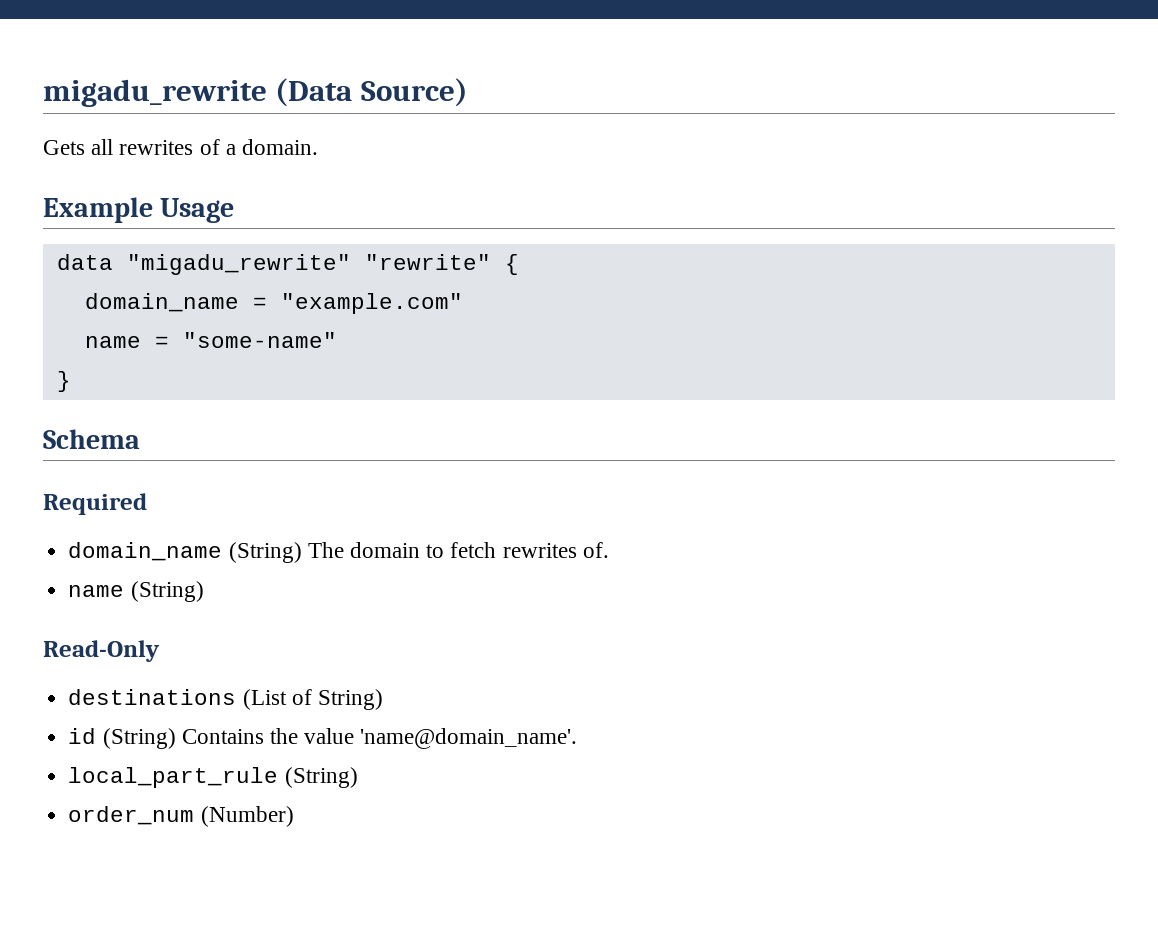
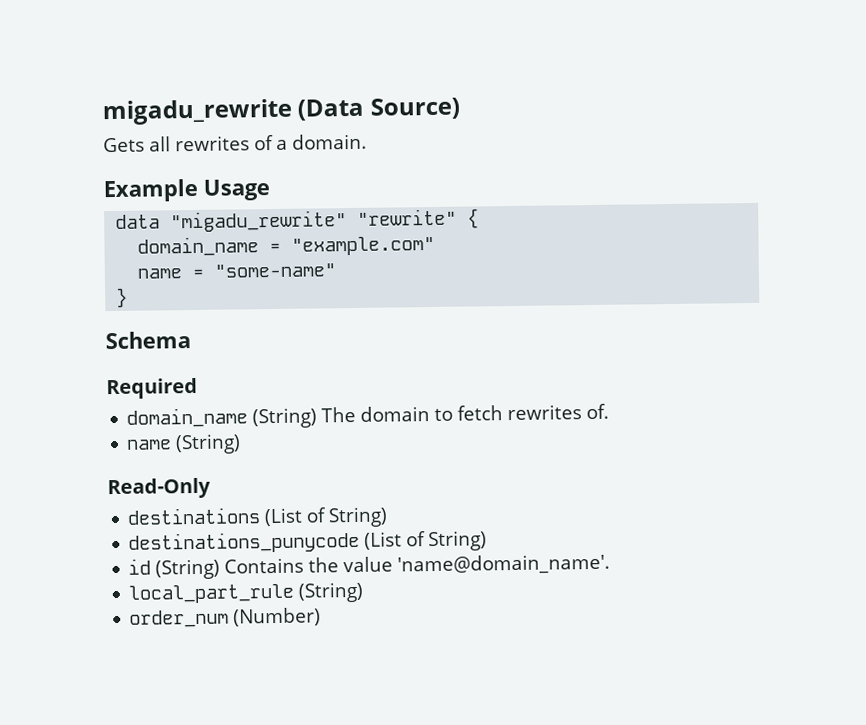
+ destinations_punycode (List of String)

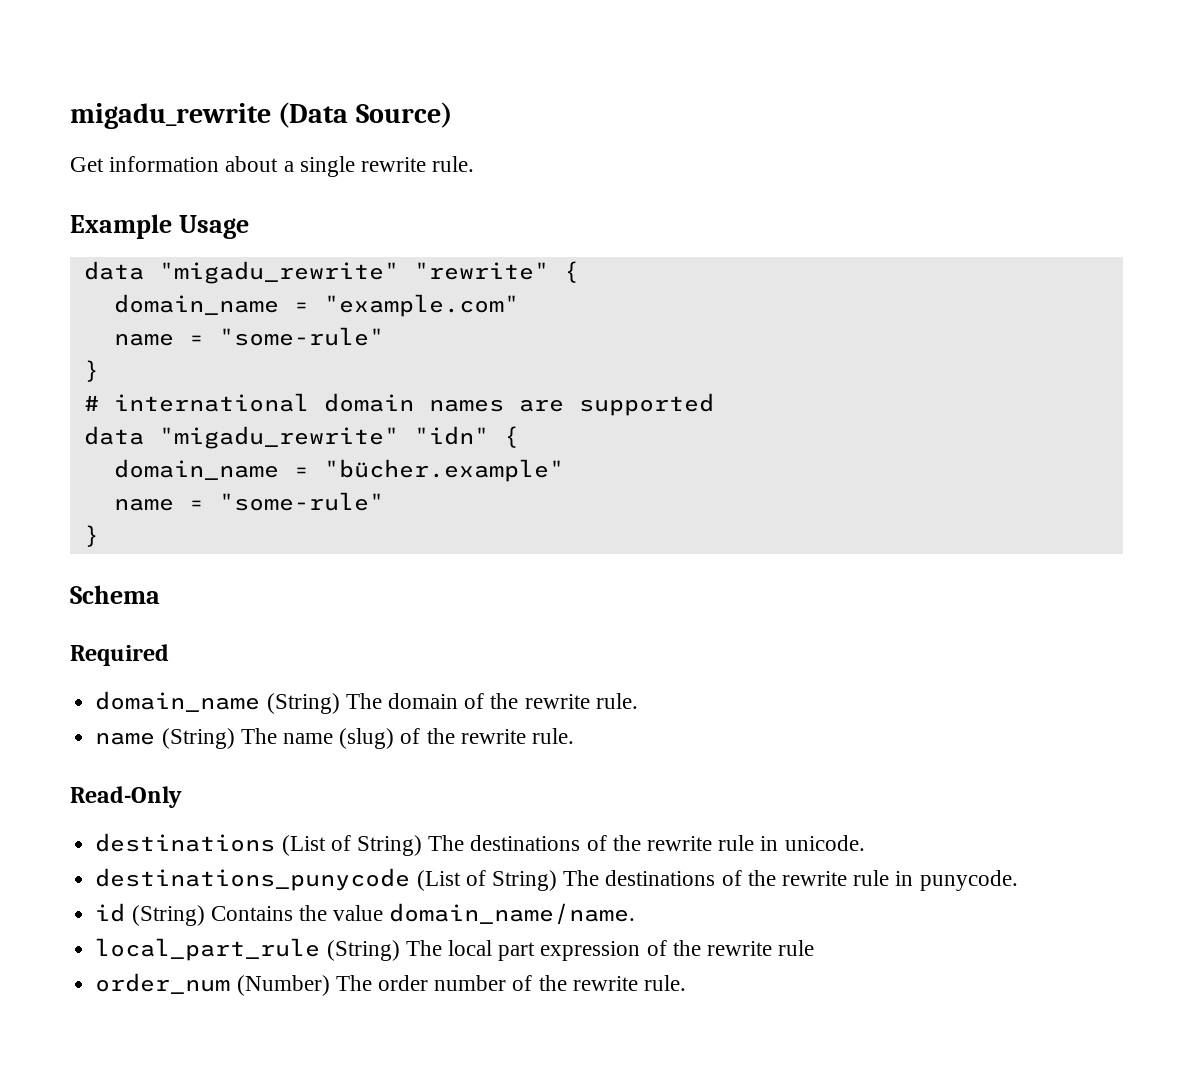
- Gets all rewrites of a domain.
+ Get information about a single rewrite rule.
  domain_name = "example.com"
- name = "some-name"
+ name = "some-rule"
+ }
+ # international domain names are supported
+ data "migadu_rewrite" "idn" {
+ domain_name = "bücher.example"
+ name = "some-rule"
- domain_name (String) The domain to fetch rewrites of.
- name (String)
+ domain_name (String) The domain of the rewrite rule.
+ name (String) The name (slug) of the rewrite rule.
- destinations (List of String)
- destinations_punycode (List of String)
+ destinations (List of String) The destinations of the rewrite rule in unicode.
+ destinations_punycode (List of String) The destinations of the rewrite rule in punycode.
- id (String) Contains the value 'name@domain_name'.
+ id (String) Contains the value domain_name/name.
- local_part_rule (String)
- order_num (Number)
+ local_part_rule (String) The local part expression of the rewrite rule
+ order_num (Number) The order number of the rewrite rule.

